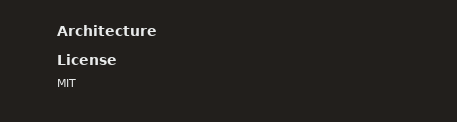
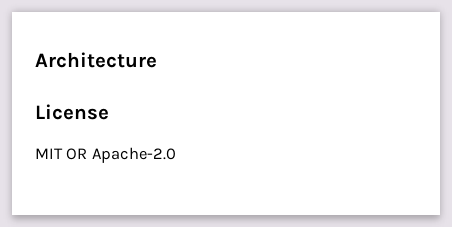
- MIT
+ MIT OR Apache-2.0

